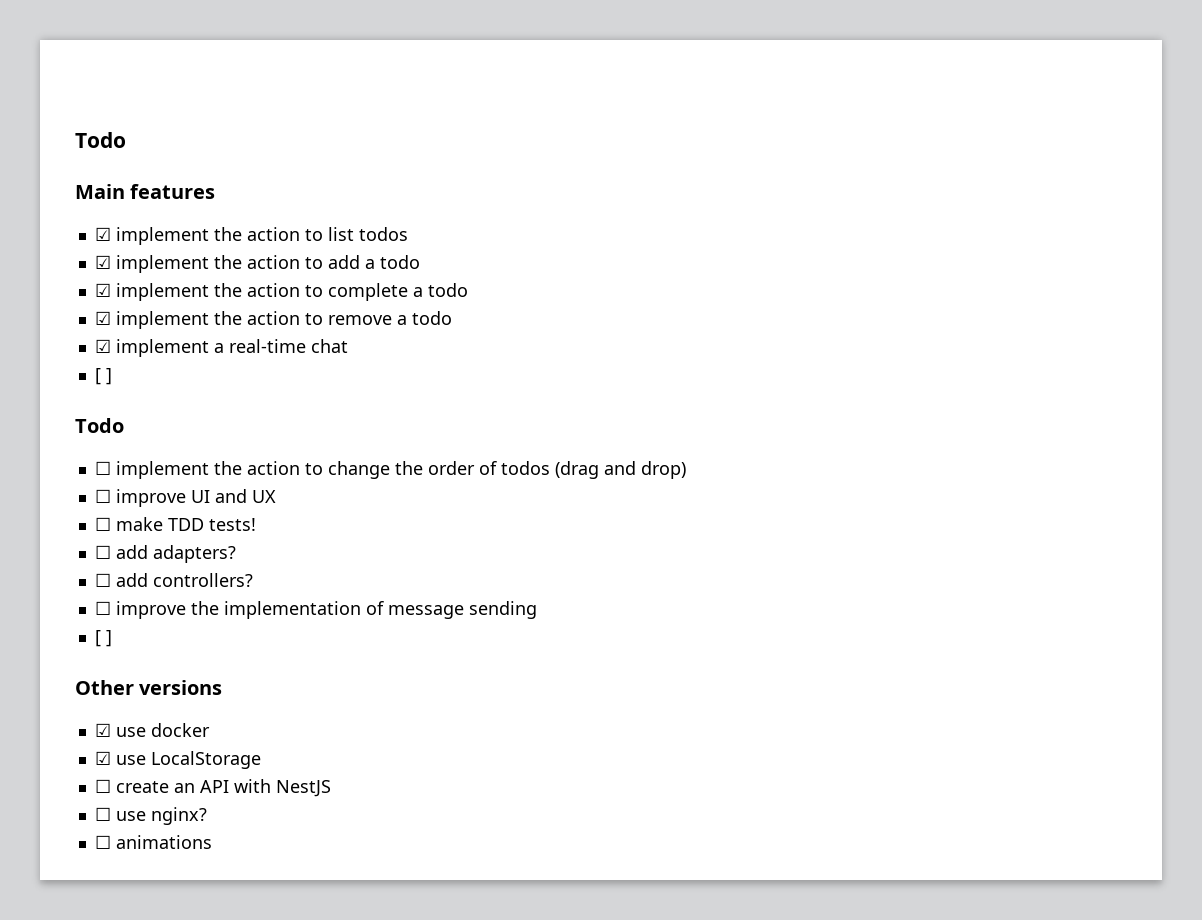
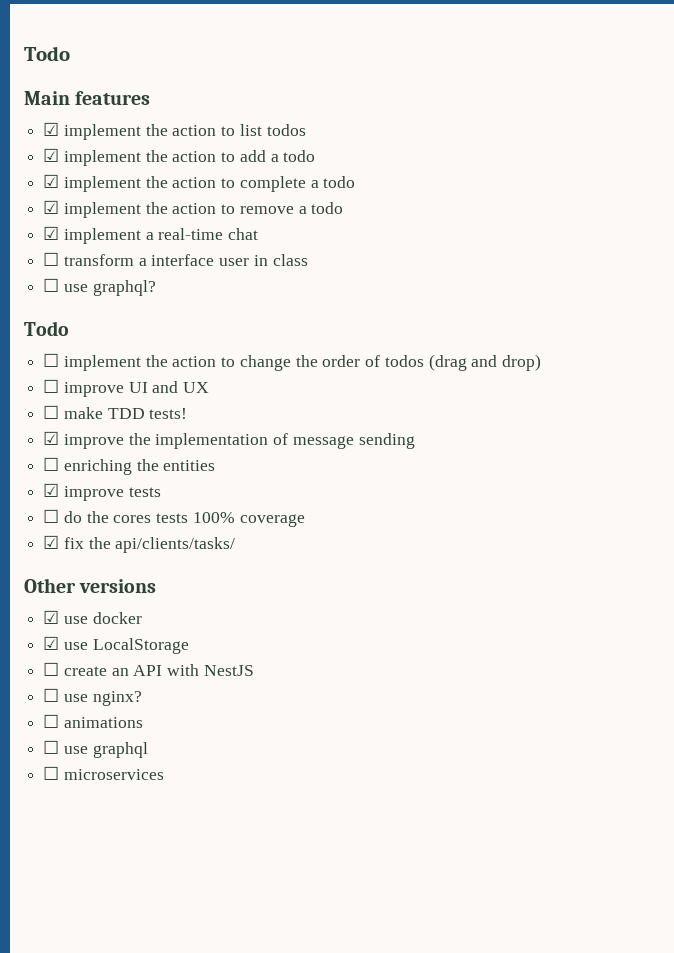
  ☑ implement a real-time chat
- [ ]
+ ☐ transform a interface user in class
+ ☐ use graphql?
- ☐ add adapters?
- ☐ add controllers?
- ☐ improve the implementation of message sending
- [ ]
+ ☑ improve the implementation of message sending
+ ☐ enriching the entities
+ ☑ improve tests
+ ☐ do the cores tests 100% coverage
+ ☑ fix the api/clients/tasks/
+ ☐ use graphql
+ ☐ microservices

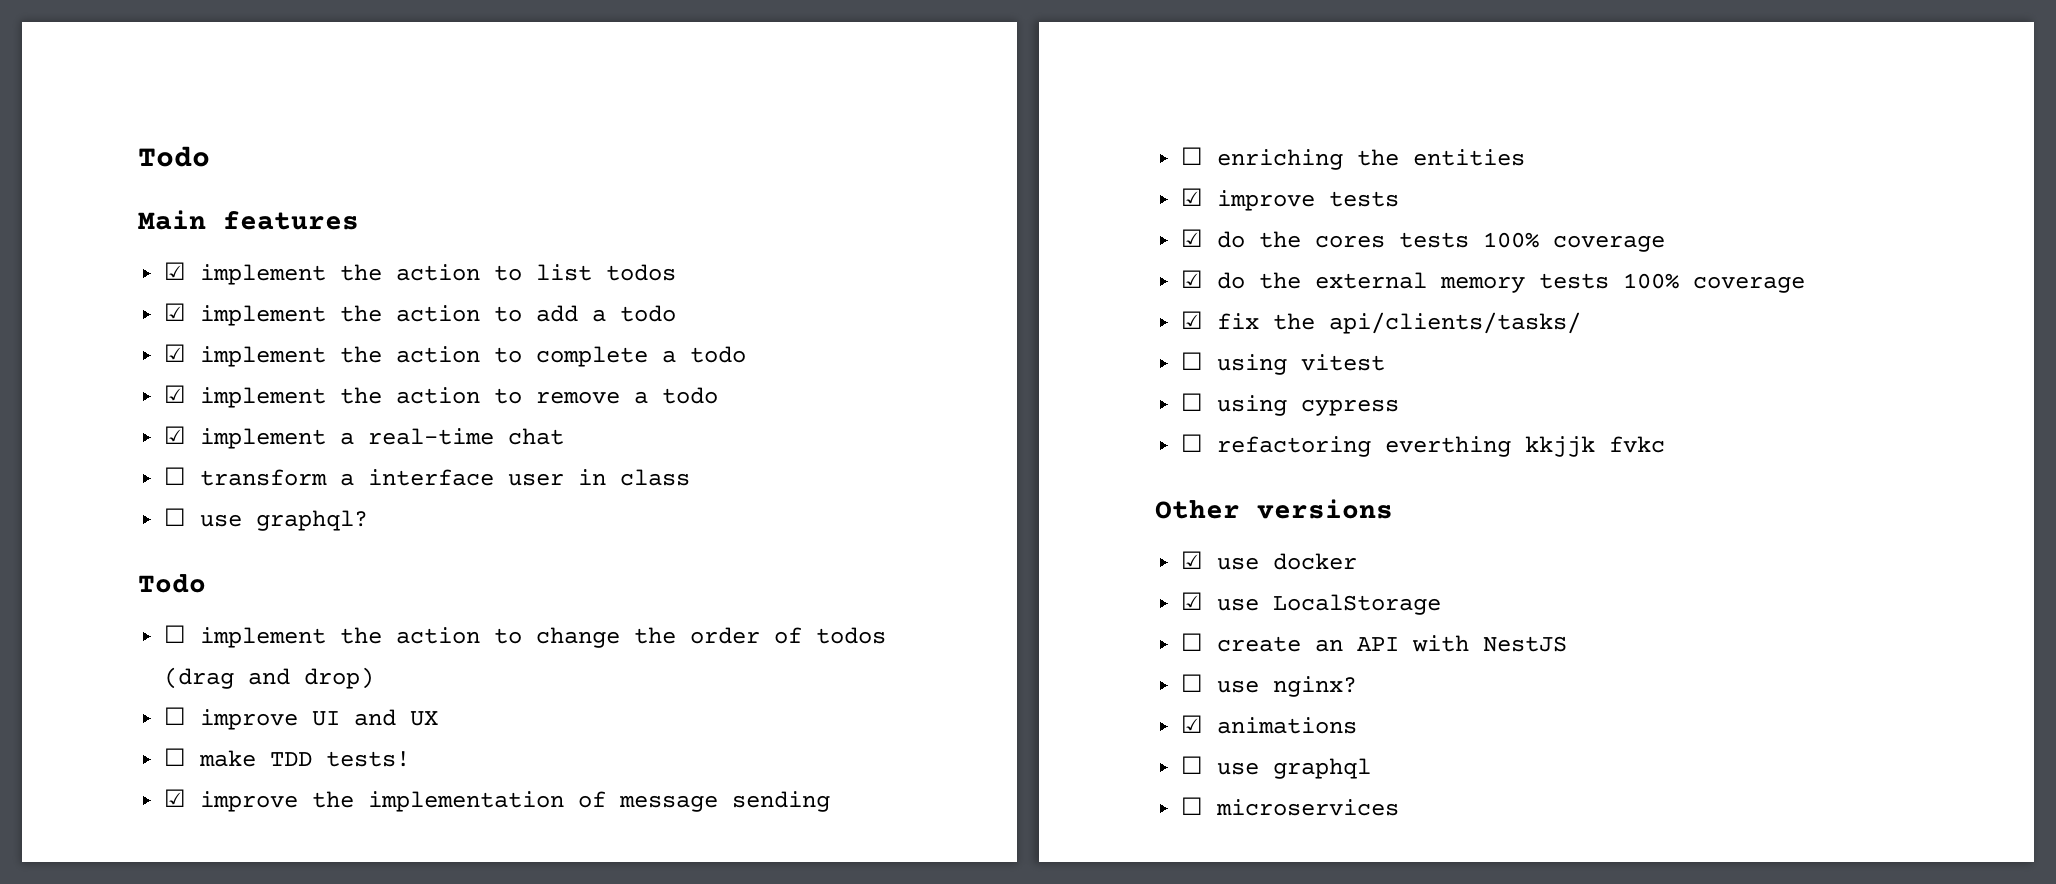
- ☐ do the cores tests 100% coverage
+ ☑ do the cores tests 100% coverage
+ ☑ do the external memory tests 100% coverage
  ☑ fix the api/clients/tasks/
+ ☐ using vitest
+ ☐ using cypress
+ ☐ refactoring everthing kkjjk fvkc
- ☐ animations
+ ☑ animations

